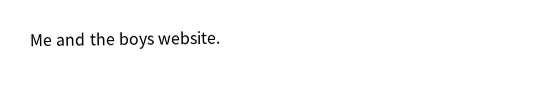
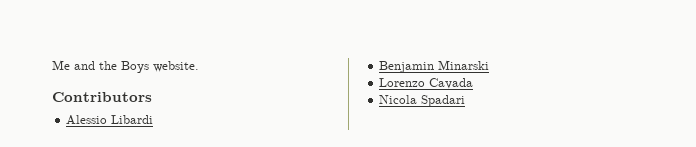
- Me and the boys website.
+ Me and the Boys website.
+ Contributors
+ Alessio Libardi
+ Benjamin Minarski
+ Lorenzo Cavada
+ Nicola Spadari

